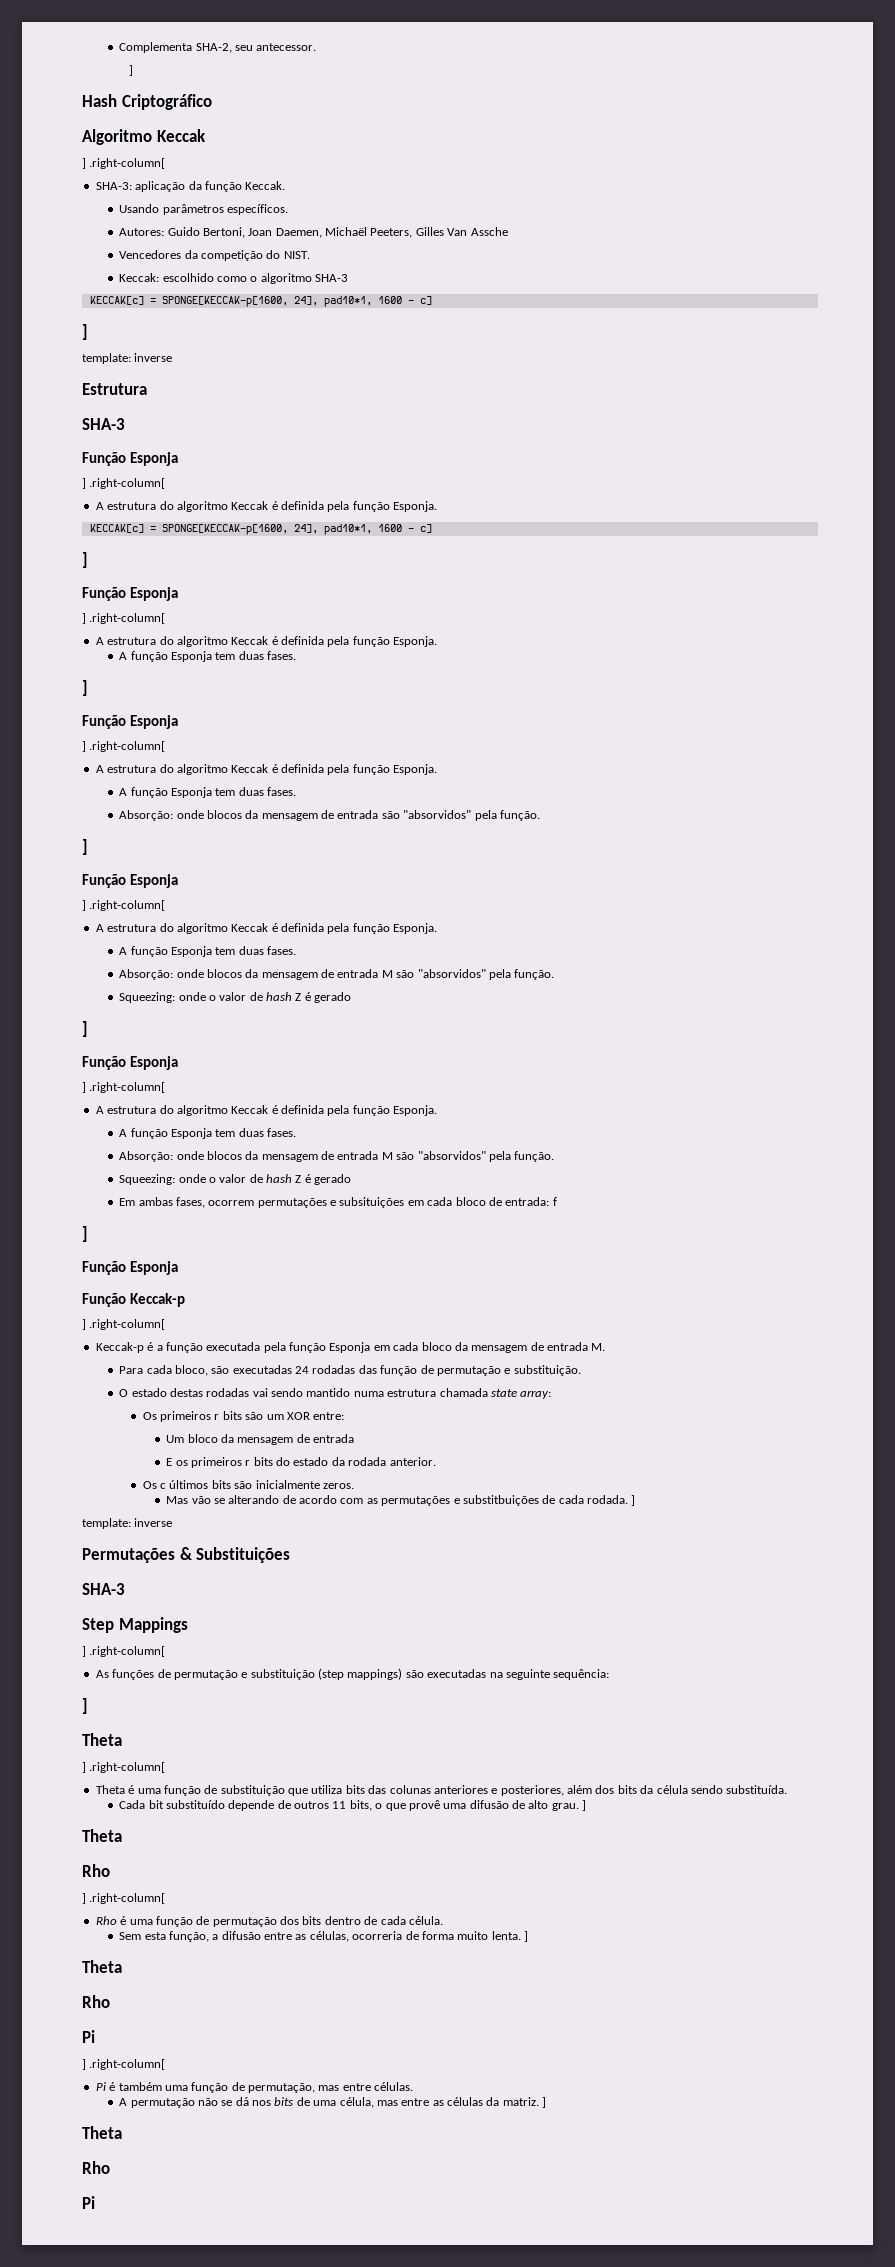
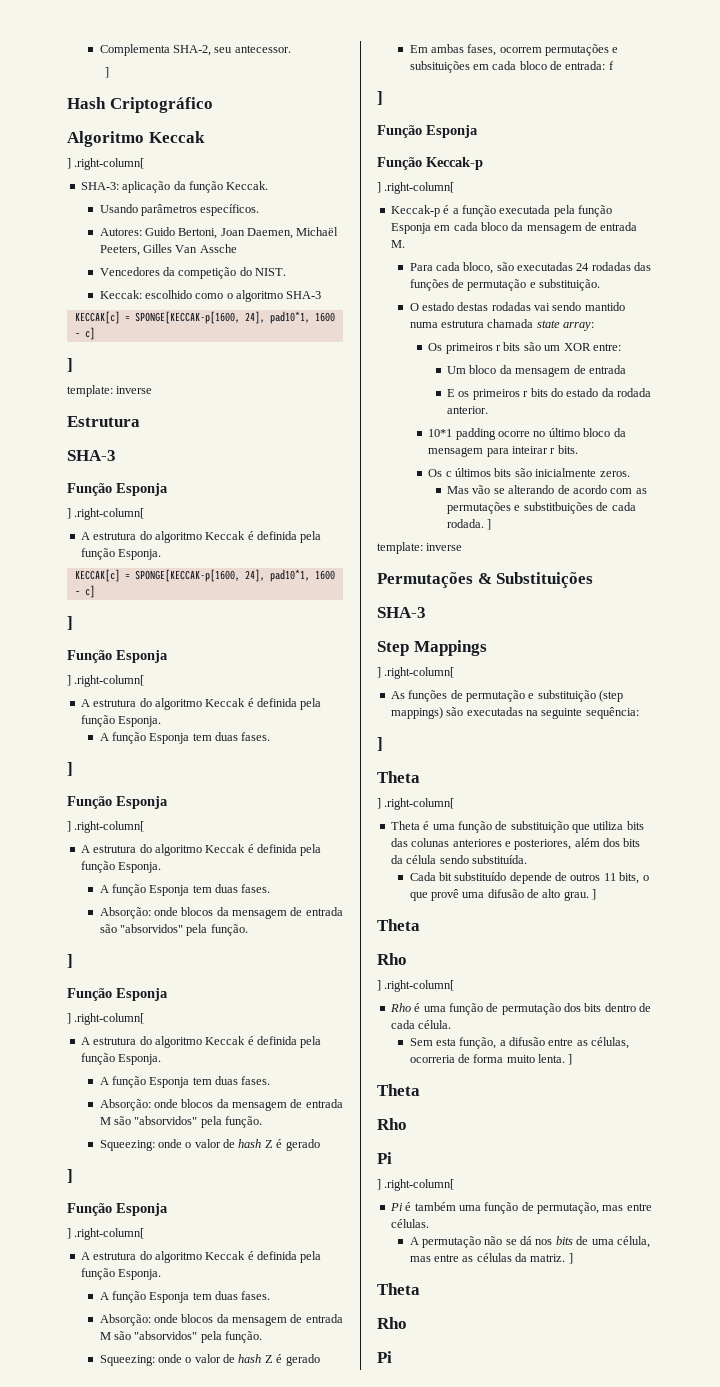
- Para cada bloco, são executadas 24 rodadas das função de permutação e substituição.
+ Para cada bloco, são executadas 24 rodadas das funções de permutação e substituição.
+ 10*1 padding ocorre no último bloco da mensagem para inteirar r bits.

